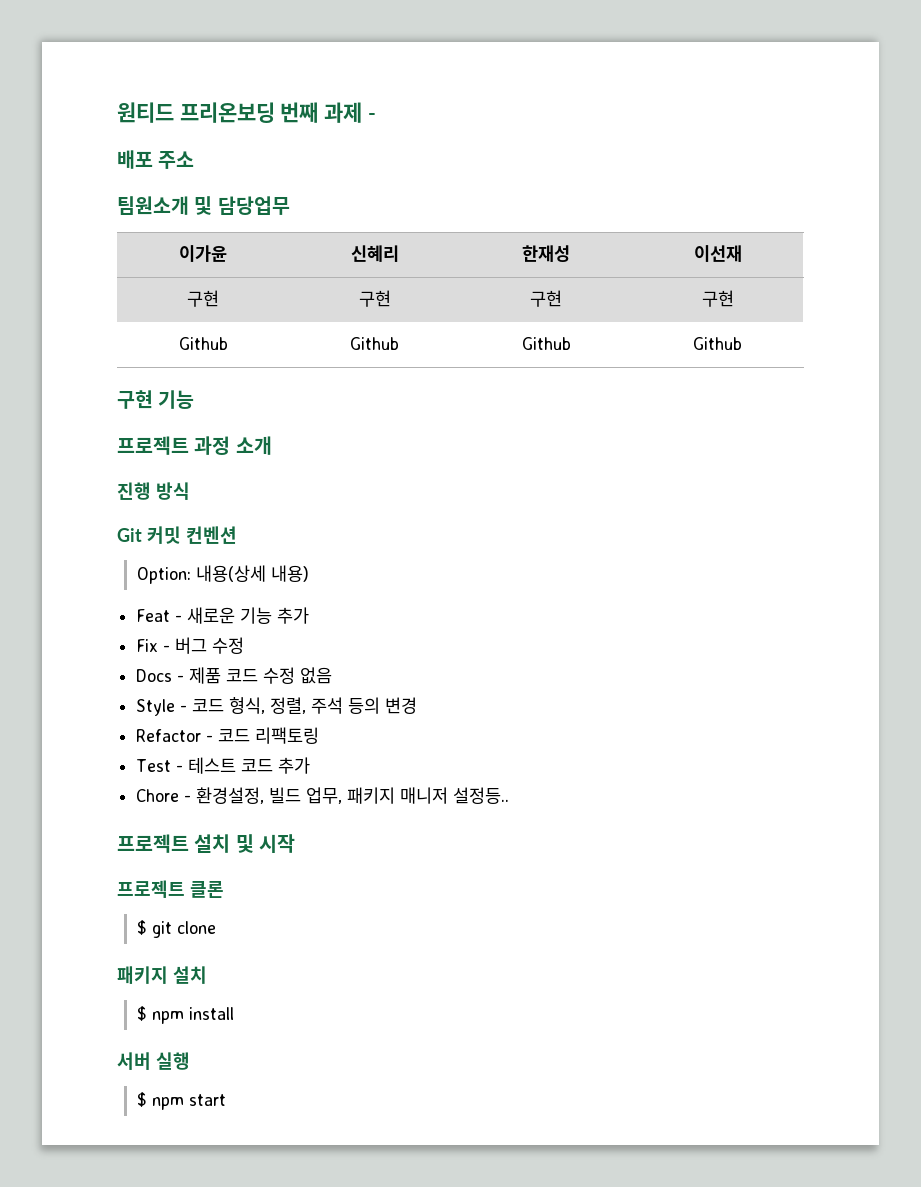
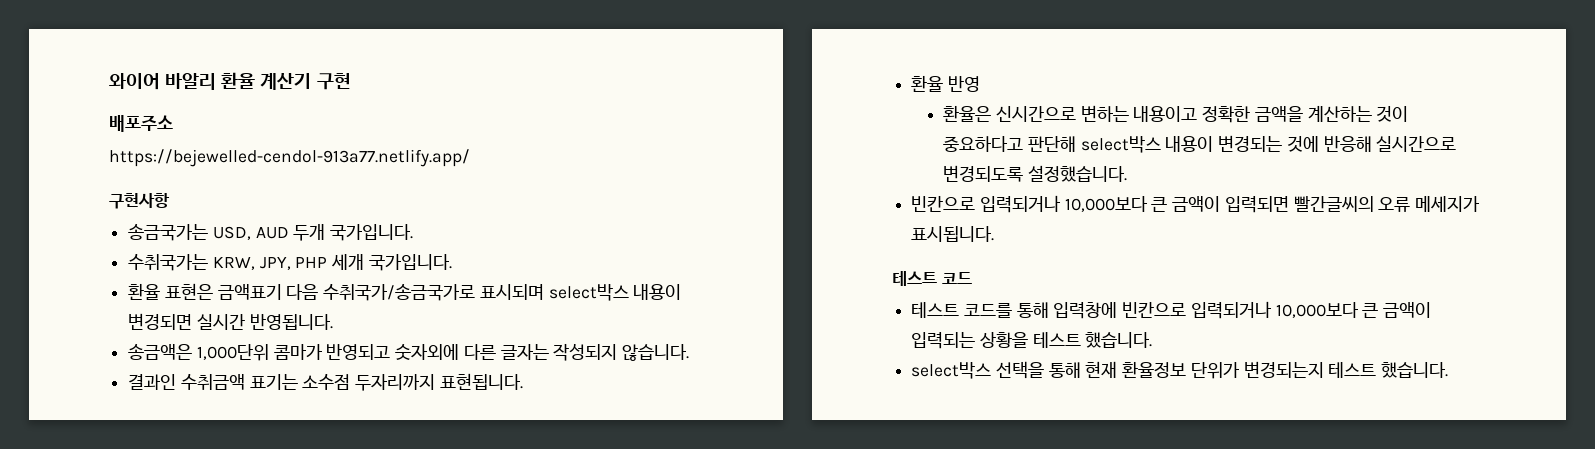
- 원티드 프리온보딩 번째 과제 -
- 배포 주소
- 팀원소개 및 담당업무
- 이가윤 | 신혜리 | 한재성 | 이선재
- 구현 | 구현 | 구현 | 구현
- Github | Github | Github | Github
- 구현 기능
- 프로젝트 과정 소개
- 진행 방식
- Git 커밋 컨벤션
- Option: 내용(상세 내용)
- Feat - 새로운 기능 추가
- Fix - 버그 수정
- Docs - 제품 코드 수정 없음
- Style - 코드 형식, 정렬, 주석 등의 변경
- Refactor - 코드 리팩토링
- Test - 테스트 코드 추가
- Chore - 환경설정, 빌드 업무, 패키지 매니저 설정등..
- 프로젝트 설치 및 시작
- 프로젝트 클론
- $ git clone
- 패키지 설치
- $ npm install
- 서버 실행
- $ npm start
+ 와이어 바알리 환율 계산기 구현
+ 배포주소
+ https://bejewelled-cendol-913a77.netlify.app/
+ 구현사항
+ 송금국가는 USD, AUD 두개 국가입니다.
+ 수취국가는 KRW, JPY, PHP 세개 국가입니다.
+ 환율 표현은 금액표기 다음 수취국가/송금국가로 표시되며 select박스 내용이 변경되면 실시간 반영됩니다.
+ 송금액은 1,000단위 콤마가 반영되고 숫자외에 다른 글자는 작성되지 않습니다.
+ 결과인 수취금액 표기는 소수점 두자리까지 표현됩니다.
+ 환율 반영
+ 환율은 신시간으로 변하는 내용이고 정확한 금액을 계산하는 것이 중요하다고 판단해 select박스 내용이 변경되는 것에 반응해 실시간으로 변경되도록 설정했습니다.
+ 빈칸으로 입력되거나 10,000보다 큰 금액이 입력되면 빨간글씨의 오류 메세지가 표시됩니다.
+ 테스트 코드
+ 테스트 코드를 통해 입력창에 빈칸으로 입력되거나 10,000보다 큰 금액이 입력되는 상황을 테스트 했습니다.
+ select박스 선택을 통해 현재 환율정보 단위가 변경되는지 테스트 했습니다.

